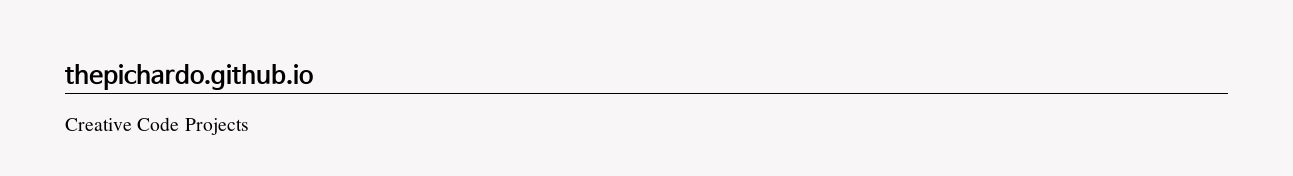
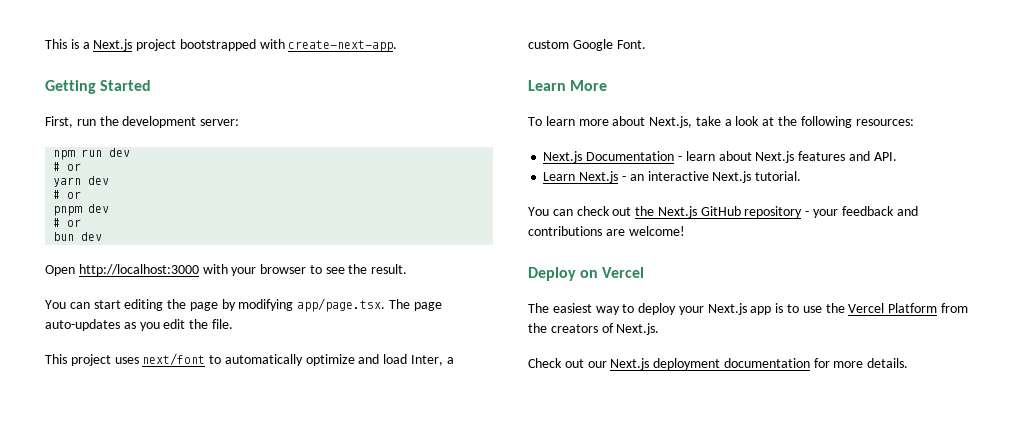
- thepichardo.github.io
- Creative Code Projects
+ This is a Next.js project bootstrapped with create-next-app.
+ Getting Started
+ First, run the development server:
+ npm run dev
+ # or
+ yarn dev
+ # or
+ pnpm dev
+ # or
+ bun dev
+ Open http://localhost:3000 with your browser to see the result.
+ You can start editing the page by modifying app/page.tsx. The page auto-updates as you edit the file.
+ This project uses next/font to automatically optimize and load Inter, a custom Google Font.
+ Learn More
+ To learn more about Next.js, take a look at the following resources:
+ Next.js Documentation - learn about Next.js features and API.
+ Learn Next.js - an interactive Next.js tutorial.
+ You can check out the Next.js GitHub repository - your feedback and contributions are welcome!
+ Deploy on Vercel
+ The easiest way to deploy your Next.js app is to use the Vercel Platform from the creators of Next.js.
+ Check out our Next.js deployment documentation for more details.

